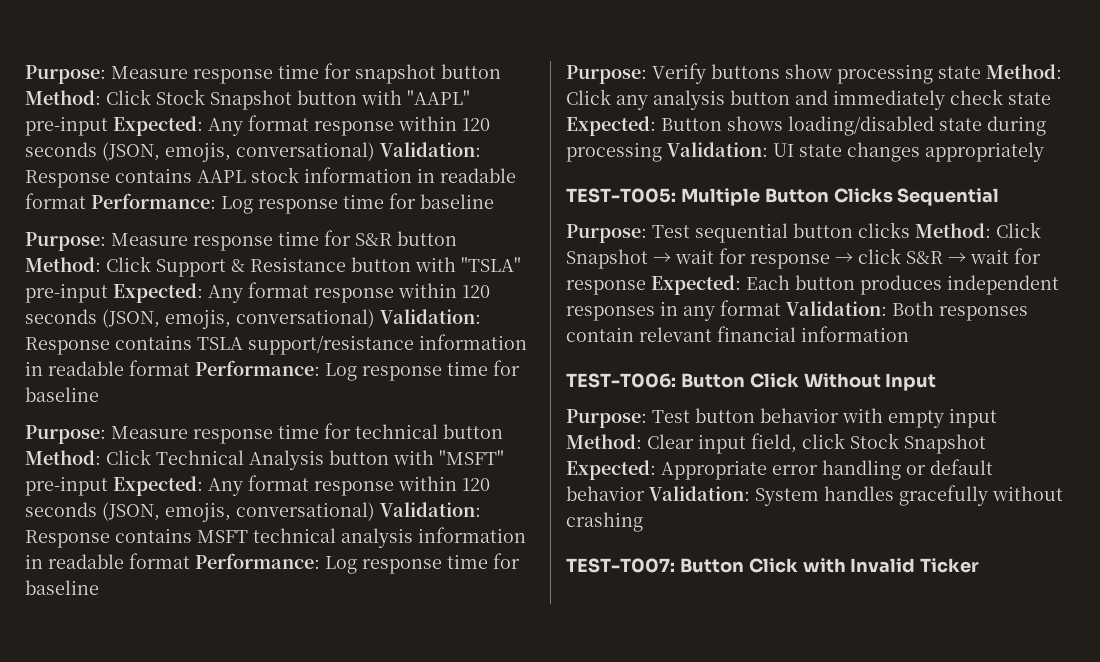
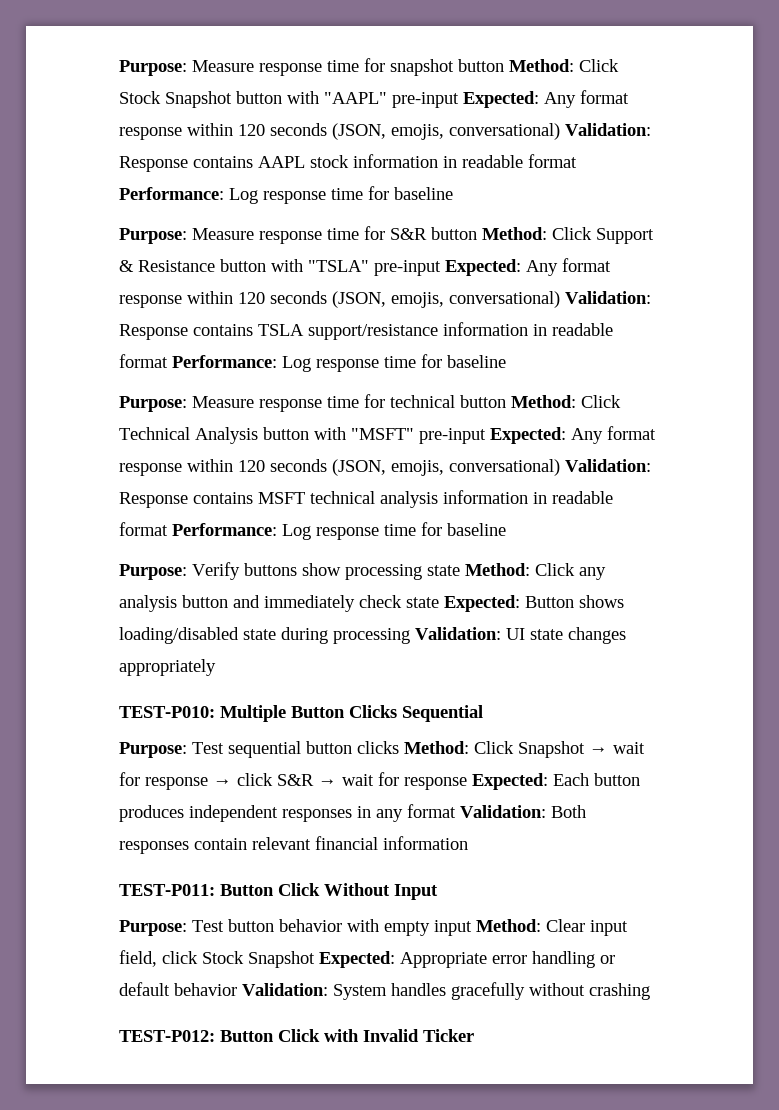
- TEST-T005: Multiple Button Clicks Sequential
+ TEST-P010: Multiple Button Clicks Sequential
- TEST-T006: Button Click Without Input
+ TEST-P011: Button Click Without Input
- TEST-T007: Button Click with Invalid Ticker
+ TEST-P012: Button Click with Invalid Ticker

